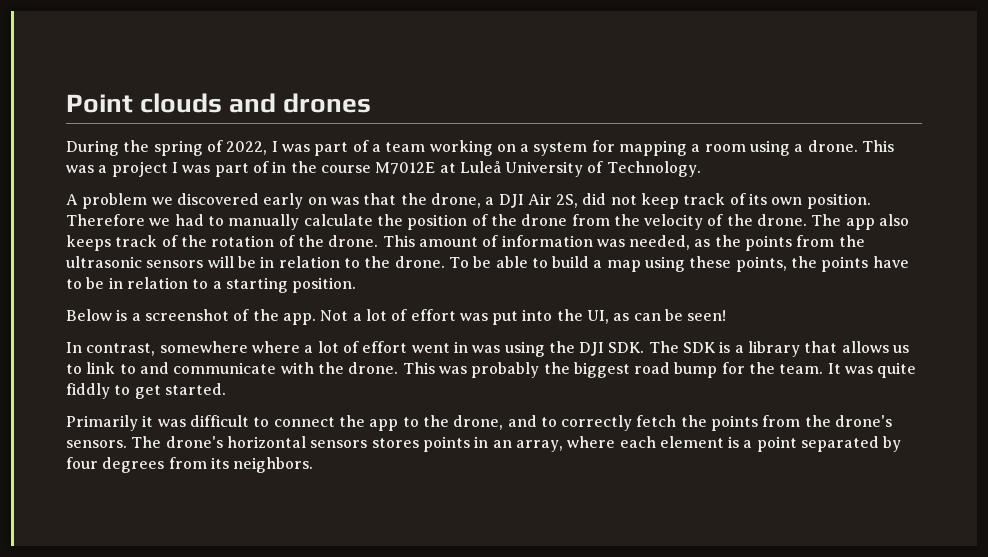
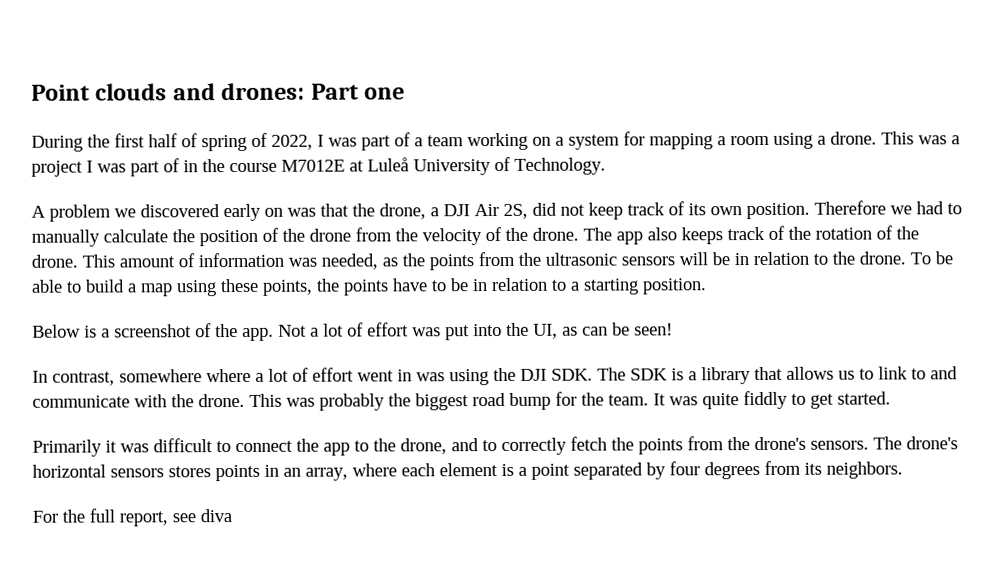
- Point clouds and drones
+ Point clouds and drones: Part one
- During the spring of 2022, I was part of a team working on a system for mapping a room using a drone.
+ During the first half of spring of 2022, I was part of a team working on a system for mapping a room using a drone.
+ For the full report, see diva

